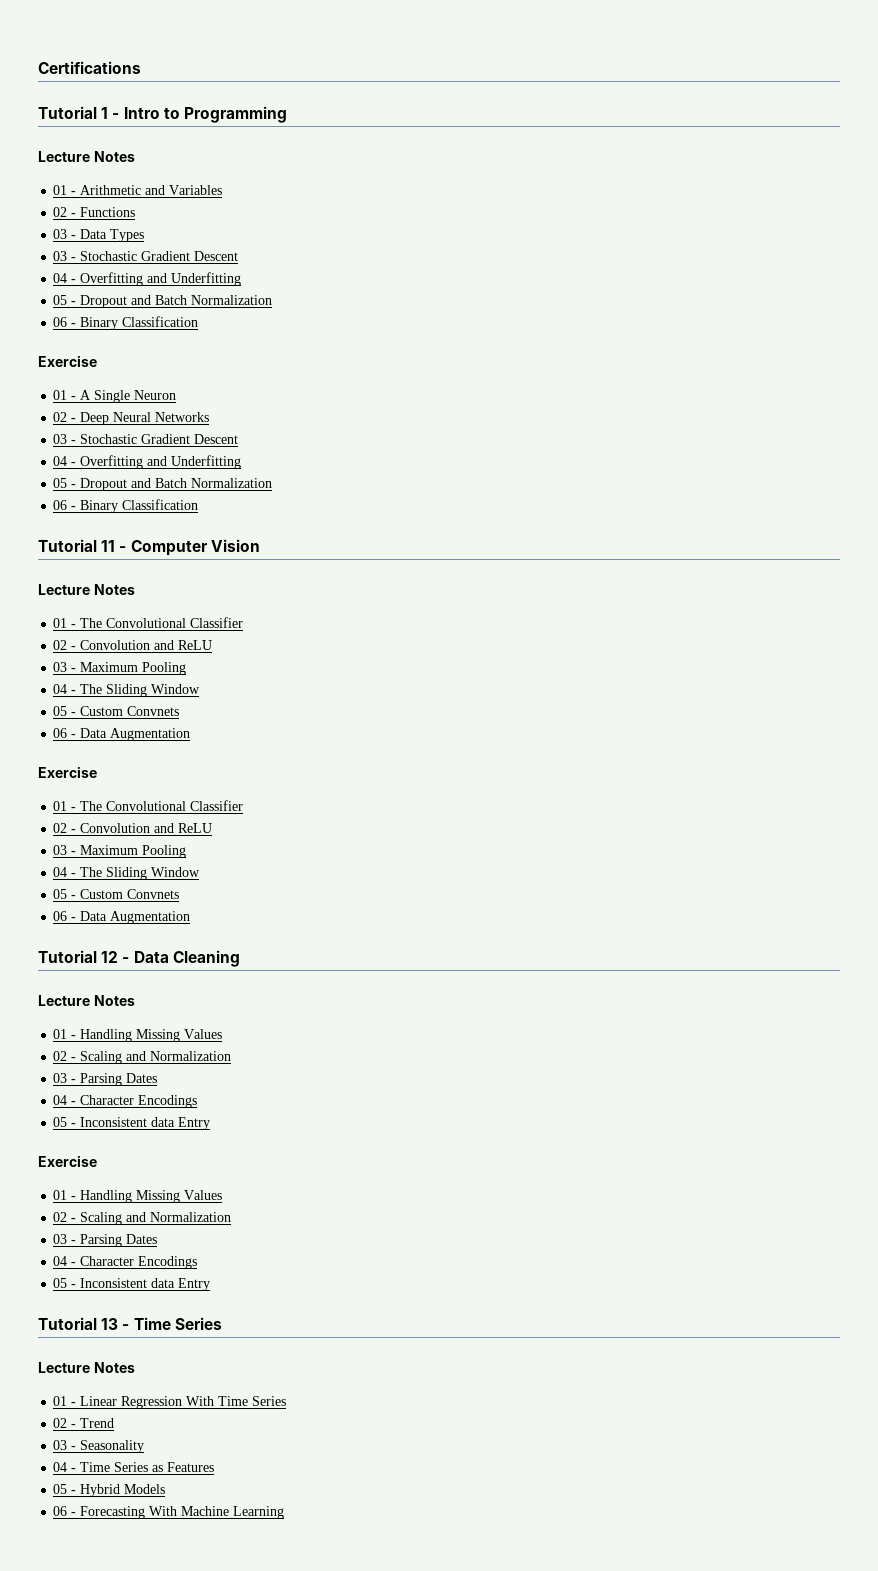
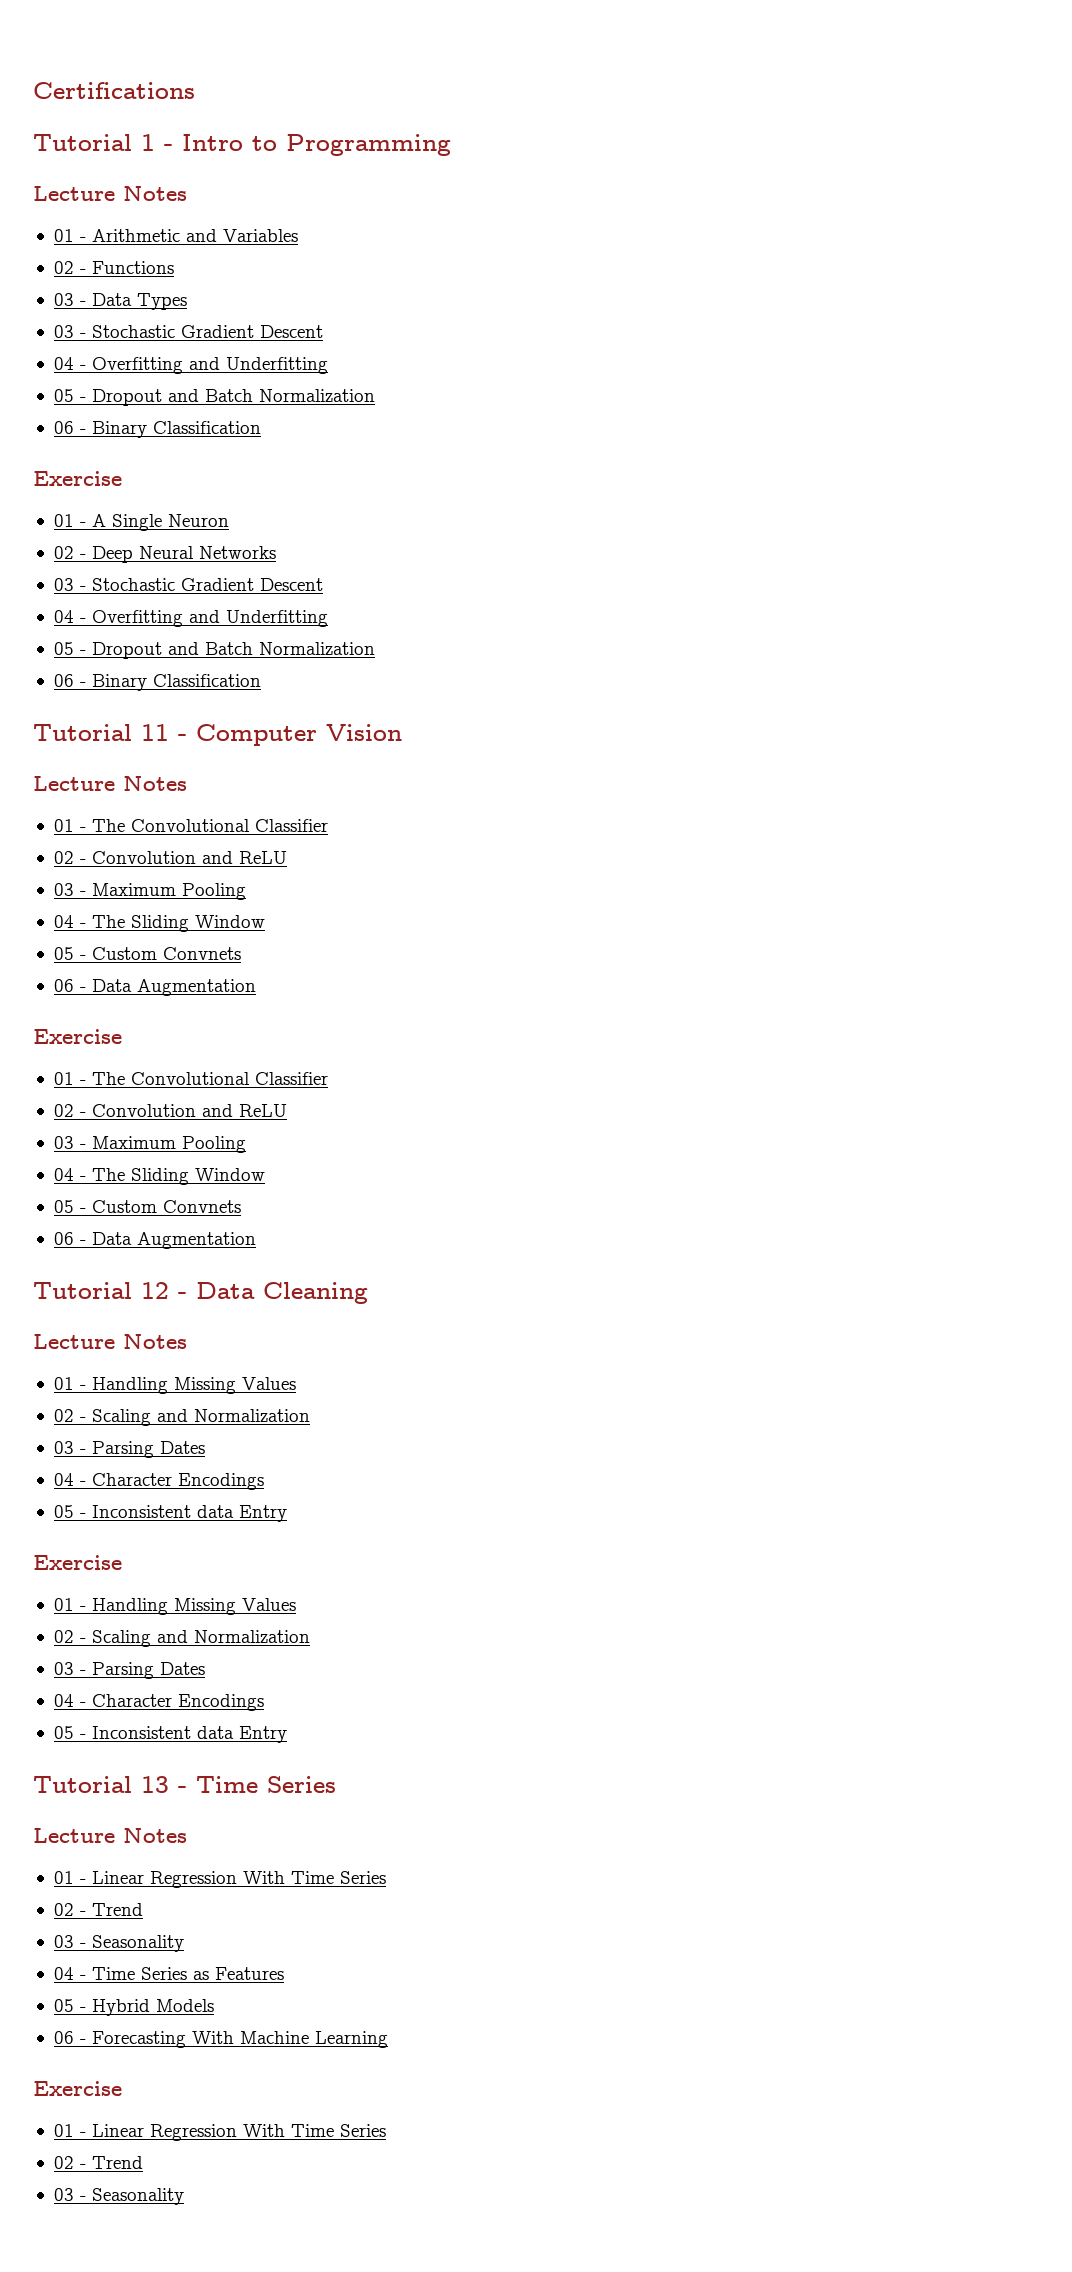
  06 - Forecasting With Machine Learning
+ Exercise
+ 01 - Linear Regression With Time Series
+ 02 - Trend
+ 03 - Seasonality

